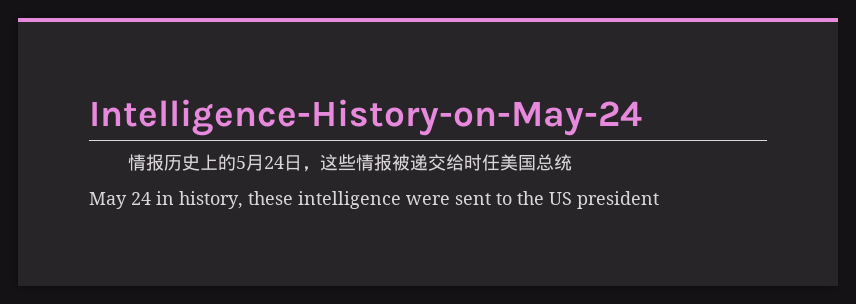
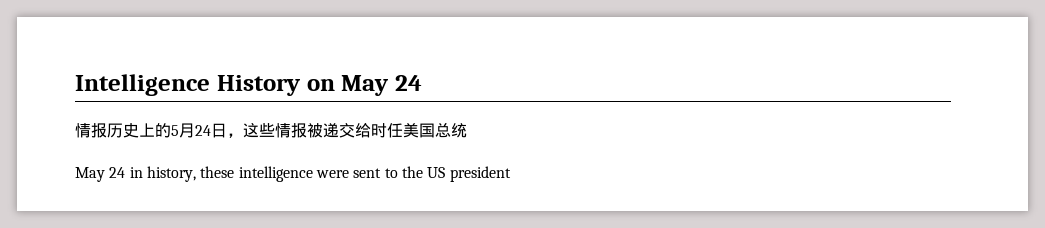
- Intelligence-History-on-May-24
+ Intelligence History on May 24

